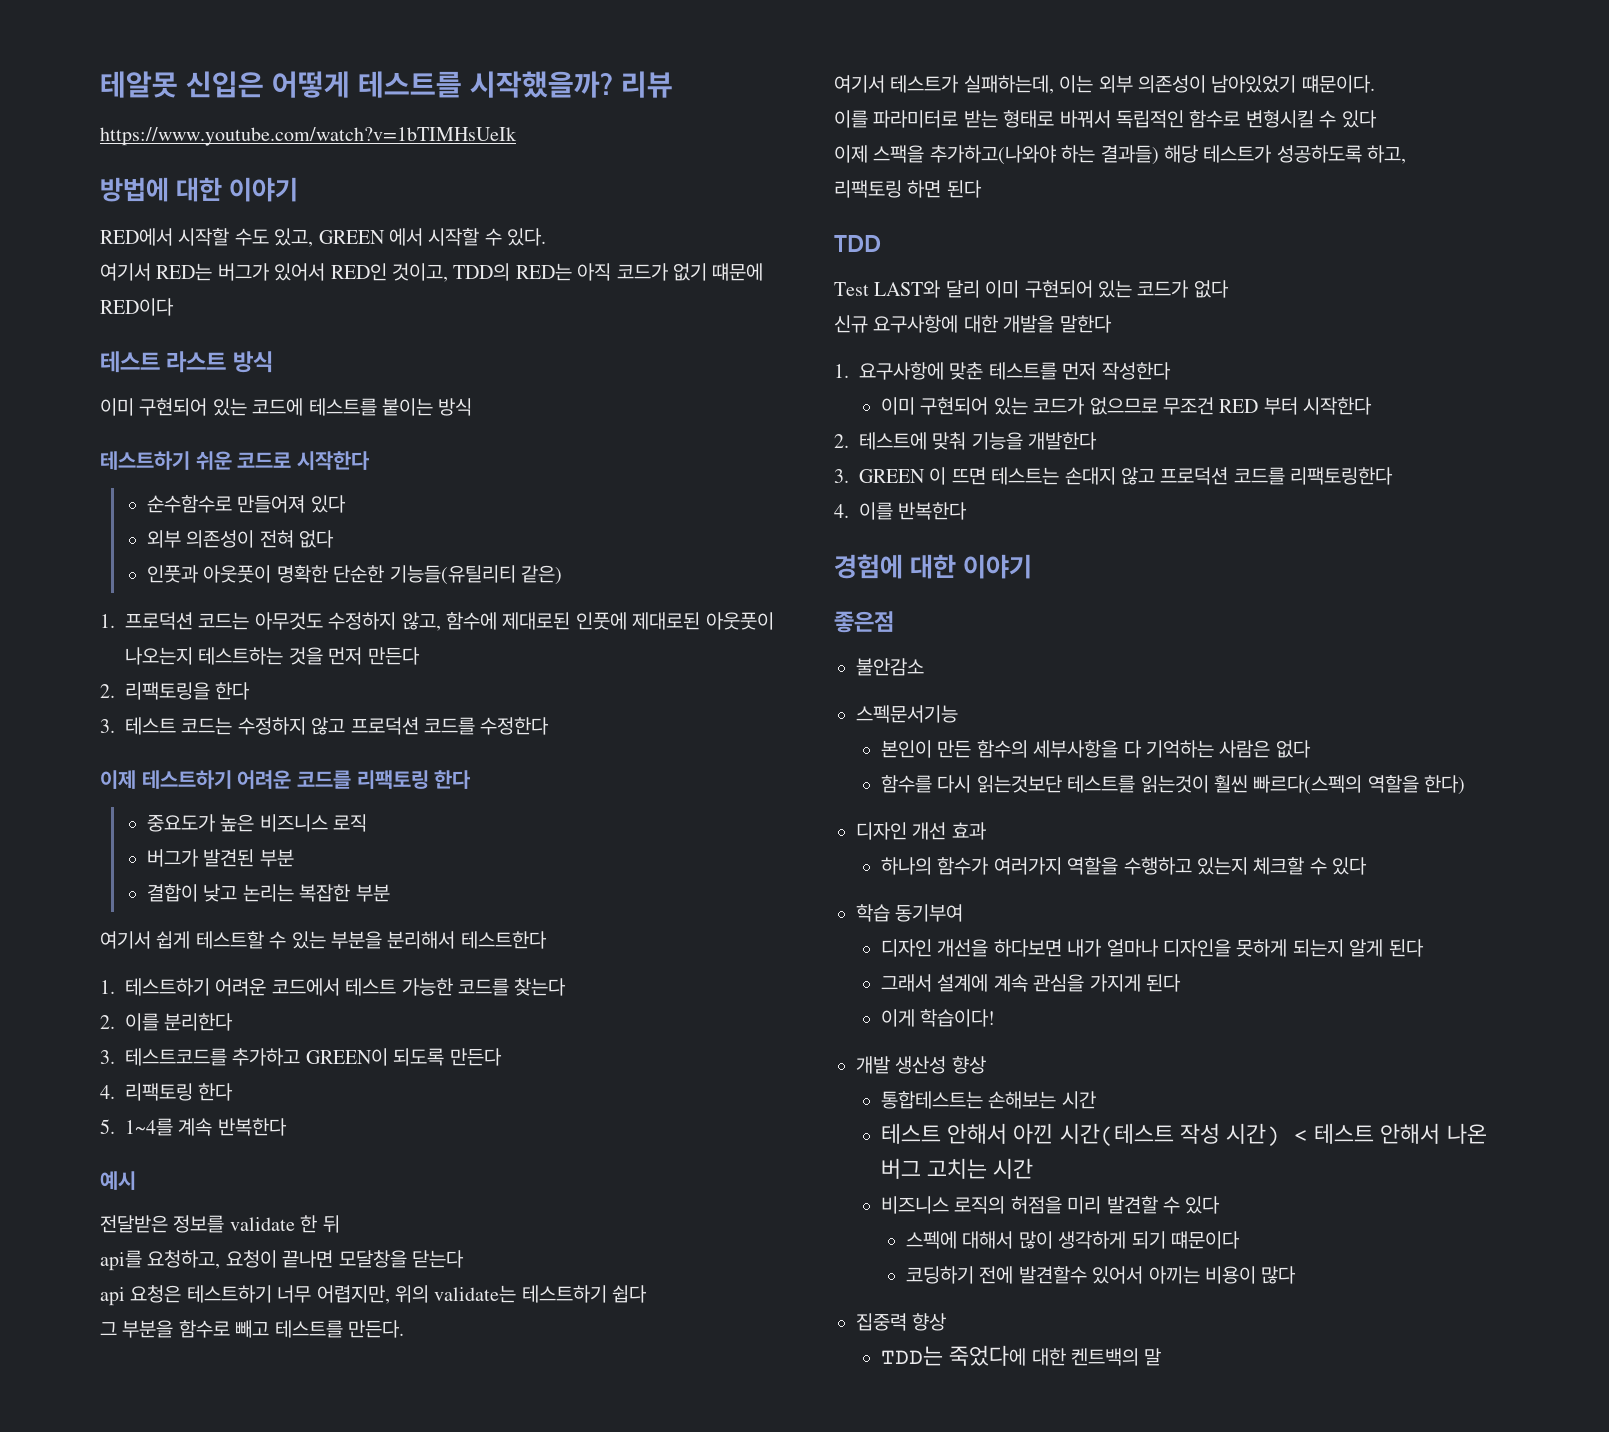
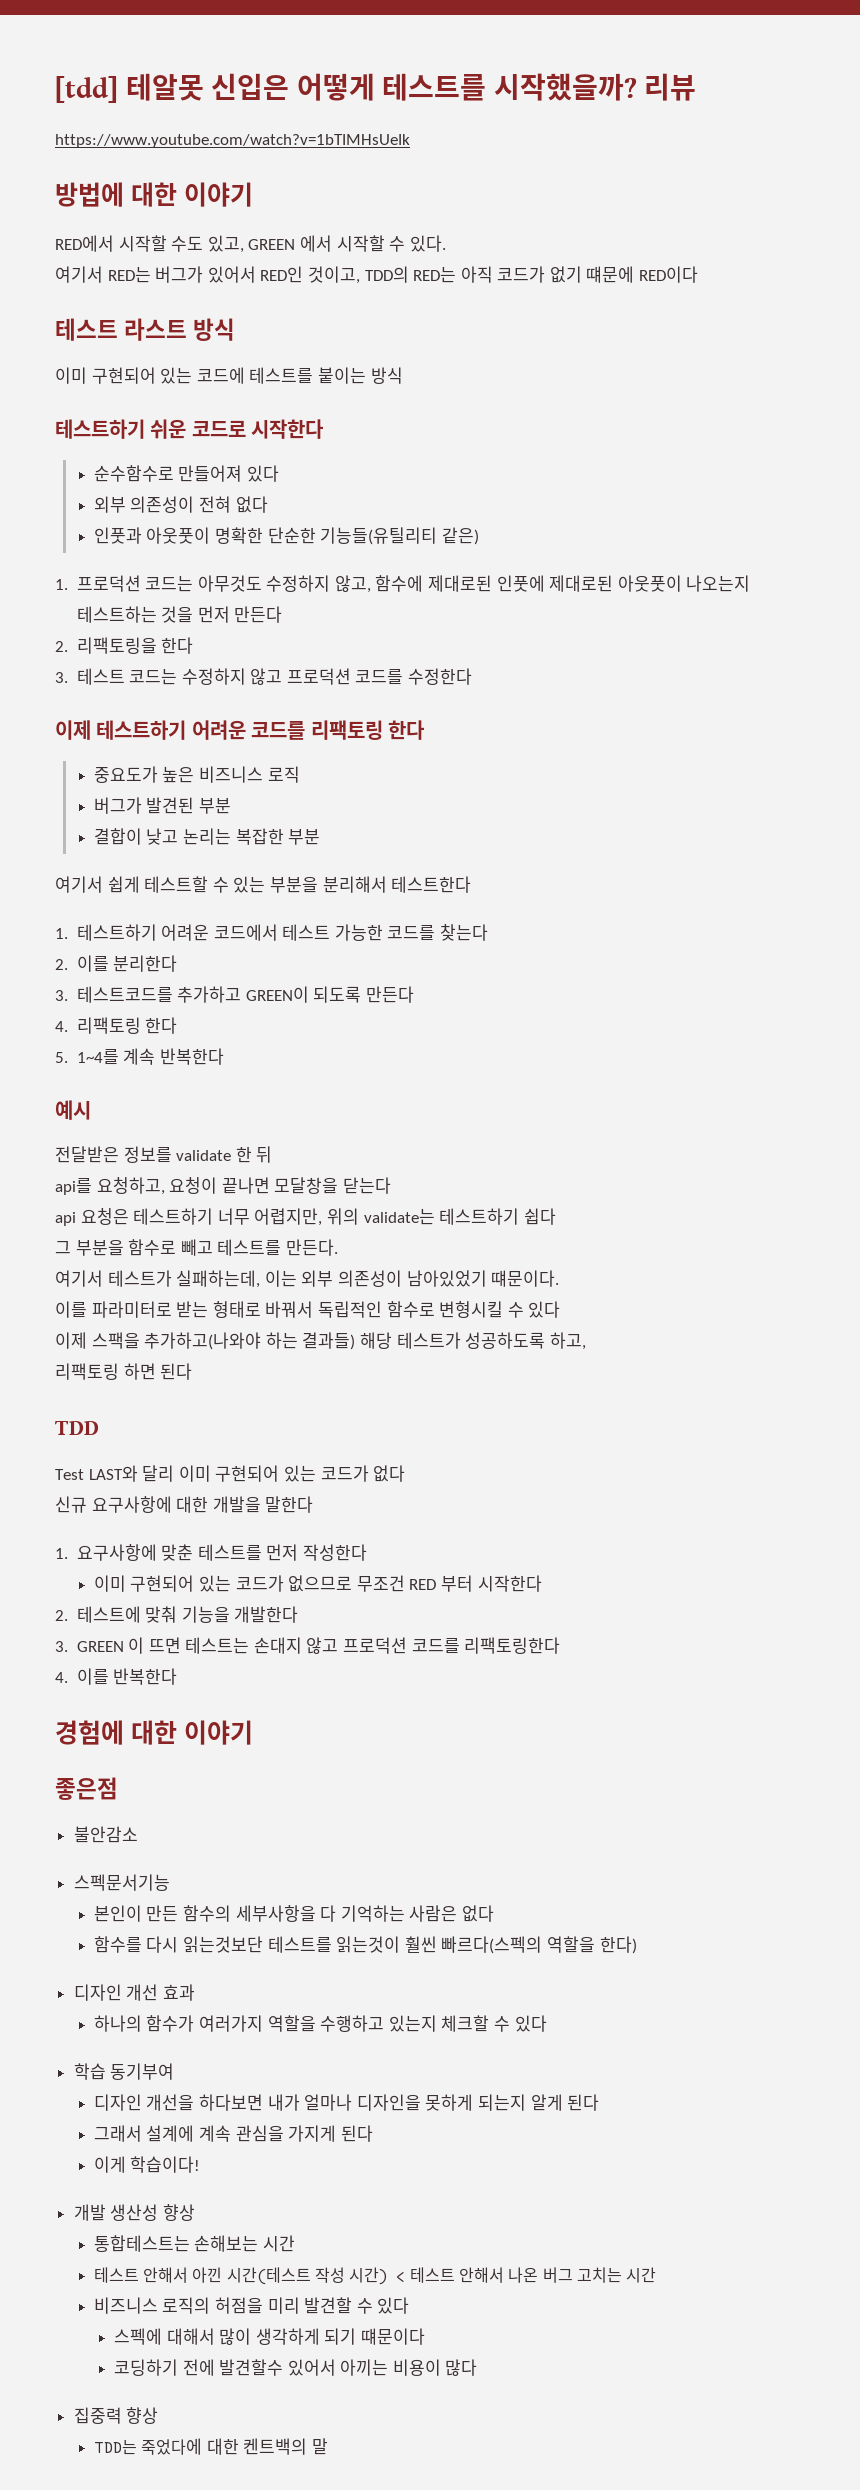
- 테알못 신입은 어떻게 테스트를 시작했을까?
+ [tdd] 테알못 신입은 어떻게 테스트를 시작했을까?

